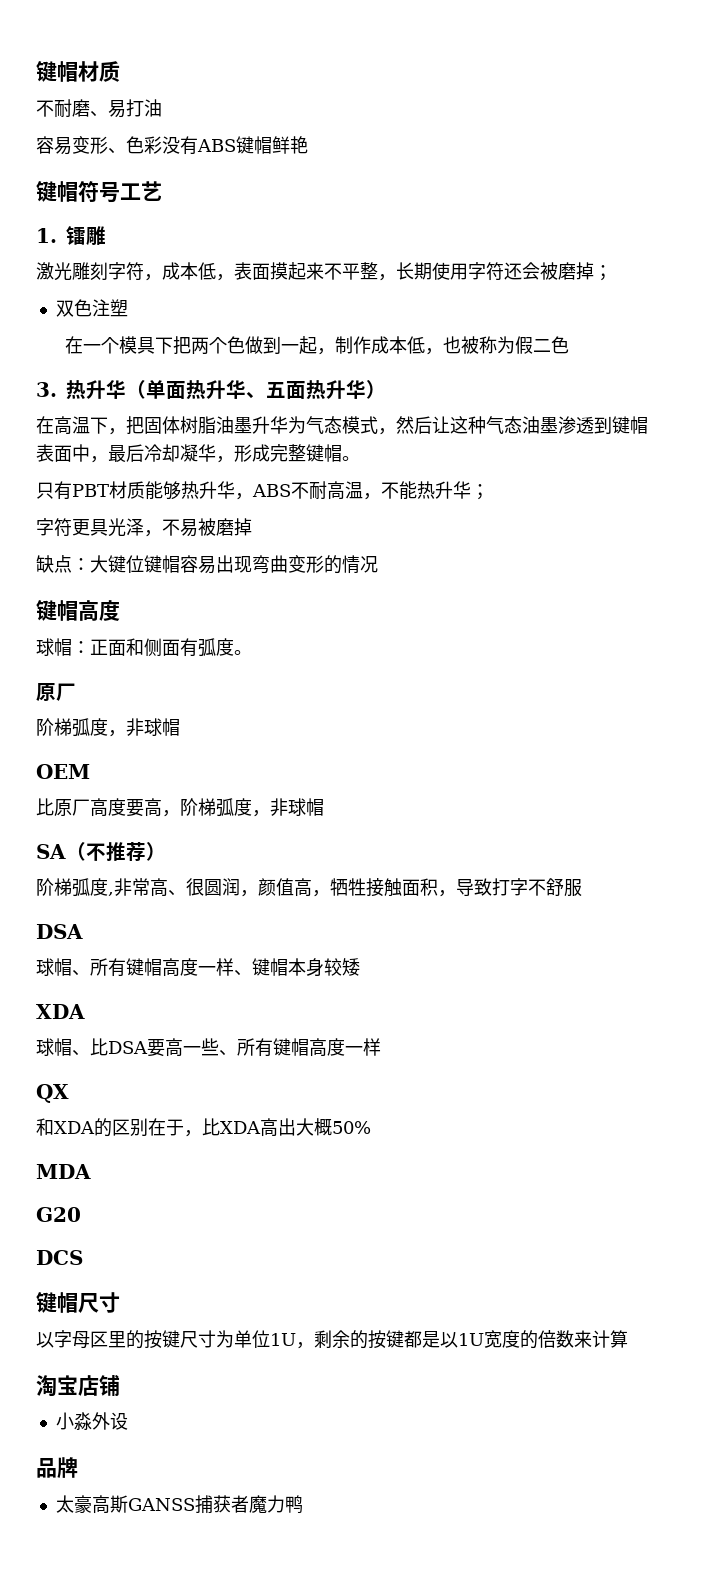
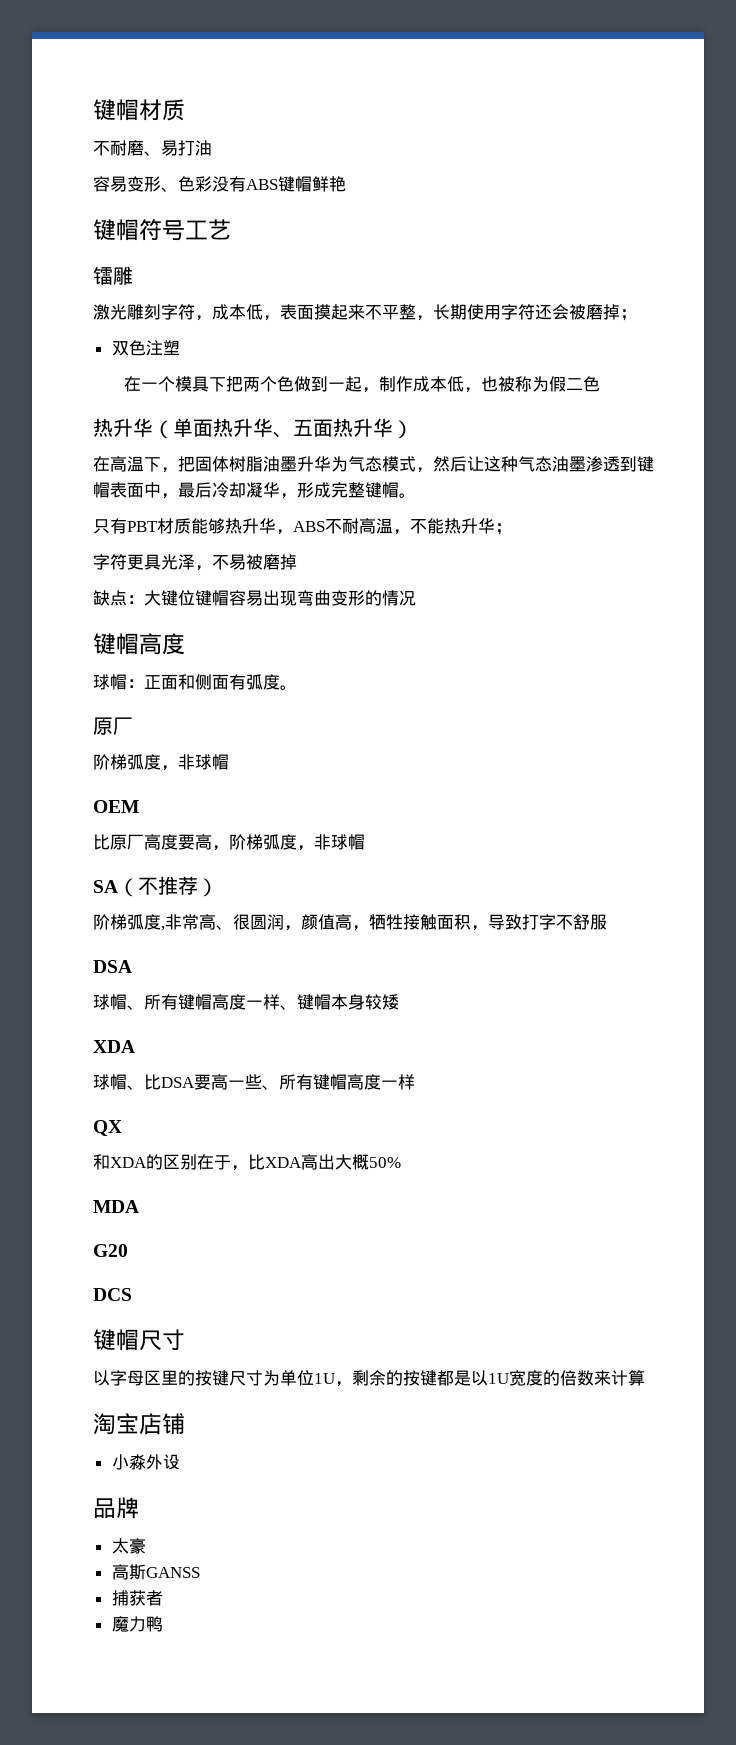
- 1.镭雕
+ 镭雕
- 3.热升华（单面热升华、五面热升华）
+ 热升华（单面热升华、五面热升华）
- 太豪高斯GANSS捕获者魔力鸭
+ 太豪
+ 高斯GANSS
+ 捕获者
+ 魔力鸭

